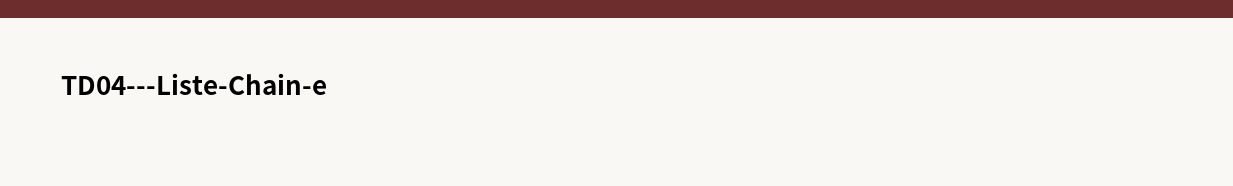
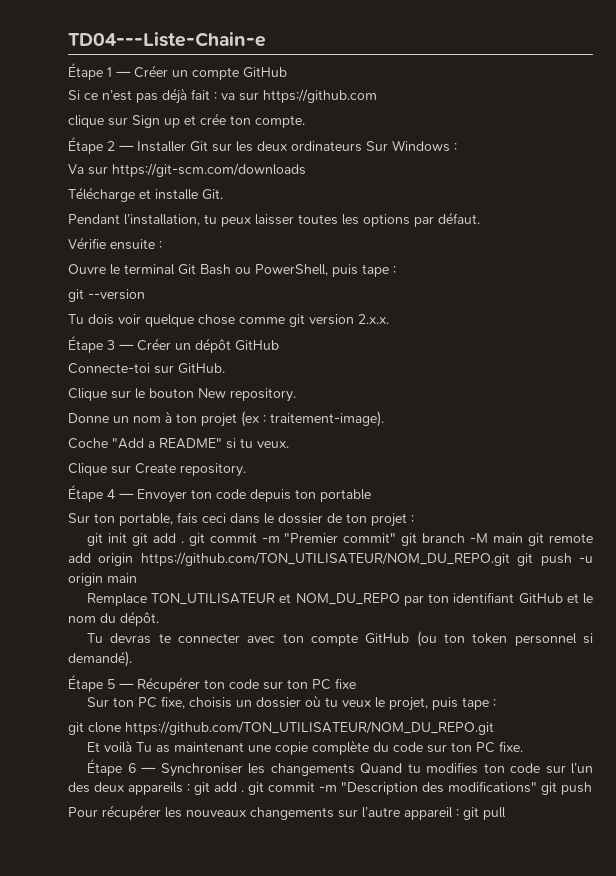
+ Étape 1 — Créer un compte GitHub
+ Si ce n’est pas déjà fait : va sur https://github.com
+ clique sur Sign up et crée ton compte.
+ Étape 2 — Installer Git sur les deux ordinateurs Sur Windows :
+ Va sur https://git-scm.com/downloads
+ Télécharge et installe Git.
+ Pendant l’installation, tu peux laisser toutes les options par défaut.
+ Vérifie ensuite :
+ Ouvre le terminal Git Bash ou PowerShell, puis tape :
+ git --version
+ Tu dois voir quelque chose comme git version 2.x.x.
+ Étape 3 — Créer un dépôt GitHub
+ Connecte-toi sur GitHub.
+ Clique sur le bouton New repository.
+ Donne un nom à ton projet (ex : traitement-image).
+ Coche "Add a README" si tu veux.
+ Clique sur Create repository.
+ Étape 4 — Envoyer ton code depuis ton portable
+ Sur ton portable, fais ceci dans le dossier de ton projet :
+ git init git add . git commit -m "Premier commit" git branch -M main git remote add origin https://github.com/TON_UTILISATEUR/NOM_DU_REPO.git git push -u origin main
+ Remplace TON_UTILISATEUR et NOM_DU_REPO par ton identifiant GitHub et le nom du dépôt.
+ Tu devras te connecter avec ton compte GitHub (ou ton token personnel si demandé).
+ Étape 5 — Récupérer ton code sur ton PC fixe
+ Sur ton PC fixe, choisis un dossier où tu veux le projet, puis tape :
+ git clone https://github.com/TON_UTILISATEUR/NOM_DU_REPO.git
+ Et voilà Tu as maintenant une copie complète du code sur ton PC fixe.
+ Étape 6 — Synchroniser les changements Quand tu modifies ton code sur l’un des deux appareils : git add . git commit -m "Description des modifications" git push
+ Pour récupérer les nouveaux changements sur l’autre appareil : git pull

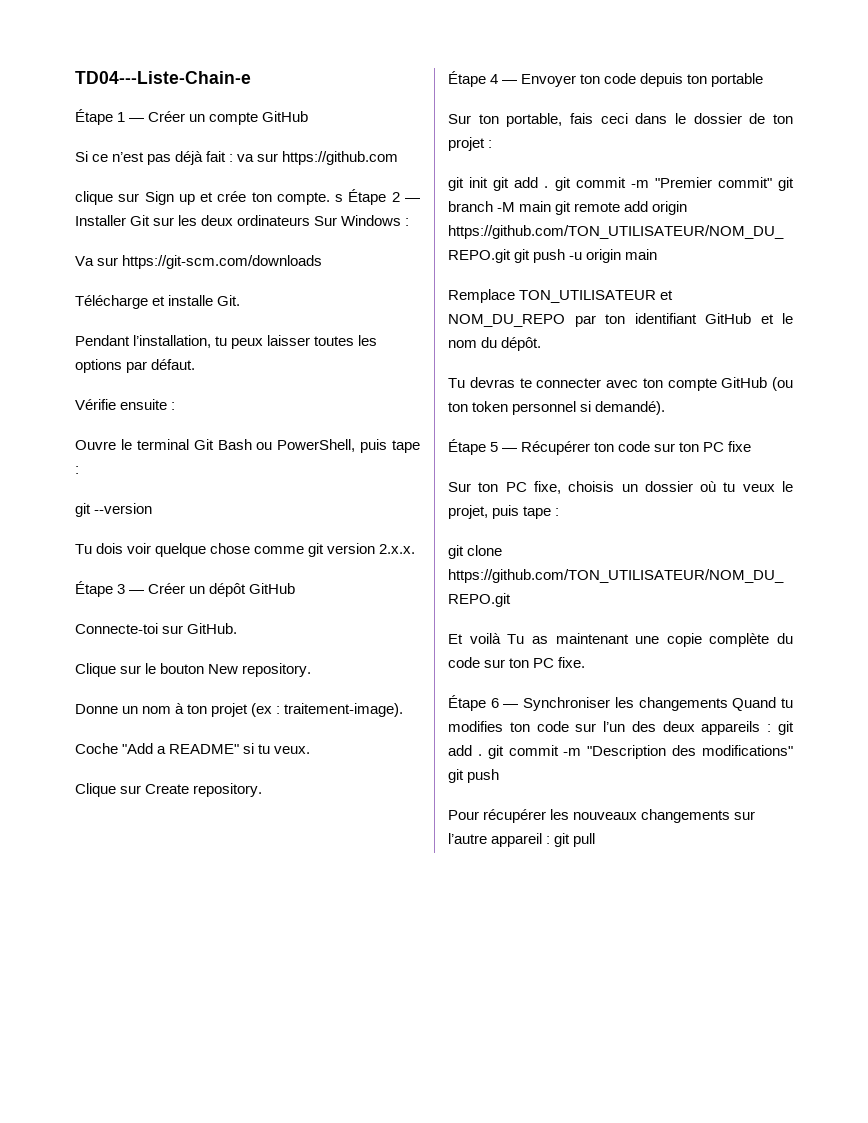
- clique sur Sign up et crée ton compte.
- Étape 2 — Installer Git sur les deux ordinateurs Sur Windows :
+ clique sur Sign up et crée ton compte. s Étape 2 — Installer Git sur les deux ordinateurs Sur Windows :

